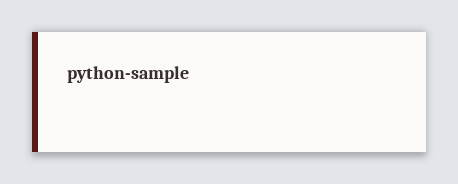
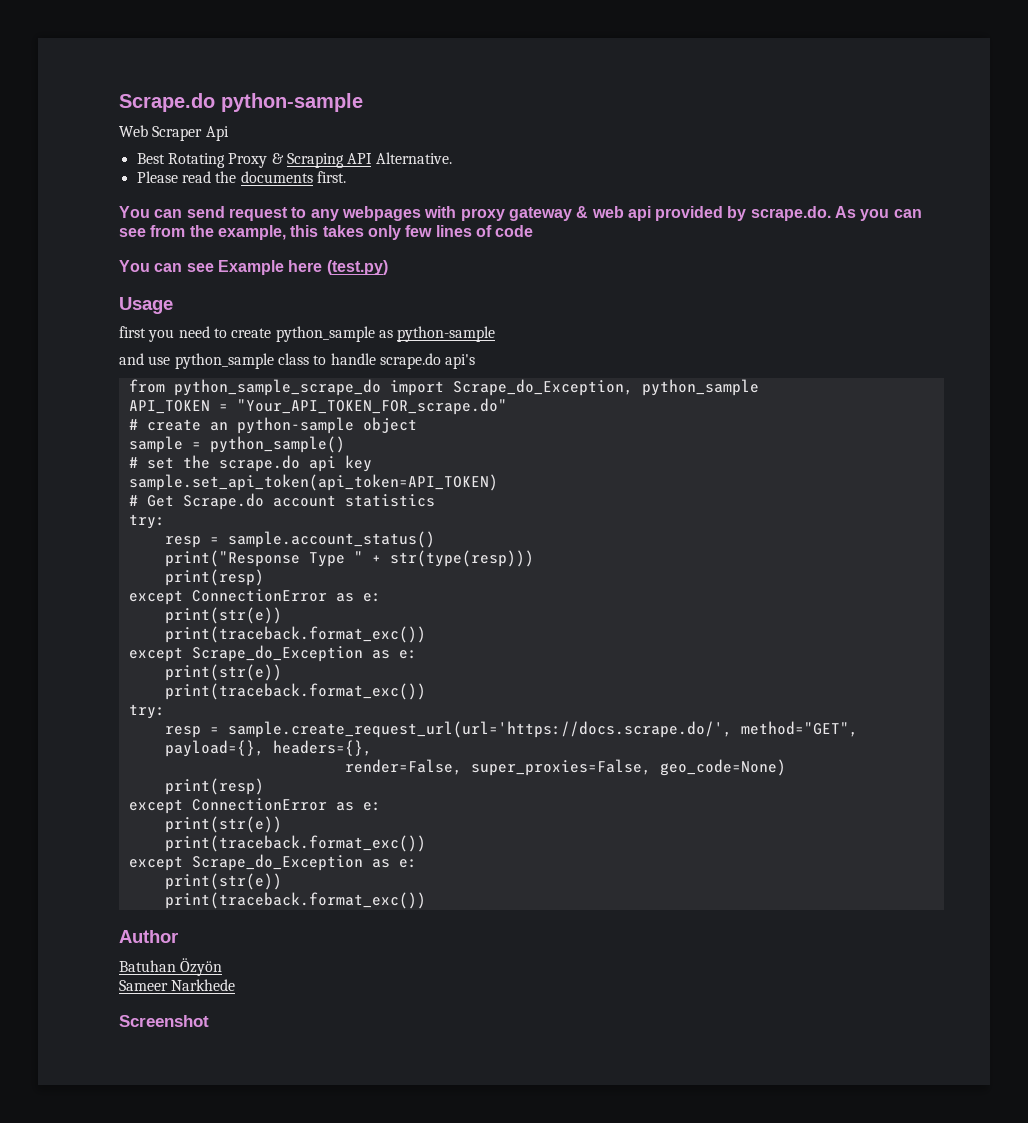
- python-sample
+ Scrape.do python-sample
+ Web Scraper Api
+ Best Rotating Proxy & Scraping API Alternative.
+ Please read the documents first.
+ You can send request to any webpages with proxy gateway & web api provided by scrape.do. As you can see from the example, this takes only few lines of code
+ You can see Example here (test.py)
+ Usage
+ first you need to create python_sample as python-sample
+ and use python_sample class to handle scrape.do api's
+ from python_sample_scrape_do import Scrape_do_Exception, python_sample
+ API_TOKEN = "Your_API_TOKEN_FOR_scrape.do"
+ # create an python-sample object
+ sample = python_sample()
+ # set the scrape.do api key
+ sample.set_api_token(api_token=API_TOKEN)
+ # Get Scrape.do account statistics
+ try:
+ resp = sample.account_status()
+ print("Response Type " + str(type(resp)))
+ print(resp)
+ except ConnectionError as e:
+ print(str(e))
+ print(traceback.format_exc())
+ except Scrape_do_Exception as e:
+ print(str(e))
+ print(traceback.format_exc())
+ try:
+ resp = sample.create_request_url(url='https://docs.scrape.do/', method="GET", payload={}, headers={},
+ render=False, super_proxies=False, geo_code=None)
+ print(resp)
+ except ConnectionError as e:
+ print(str(e))
+ print(traceback.format_exc())
+ except Scrape_do_Exception as e:
+ print(str(e))
+ print(traceback.format_exc())
+ Author
+ Batuhan Özyön
+ Sameer Narkhede
+ Screenshot

